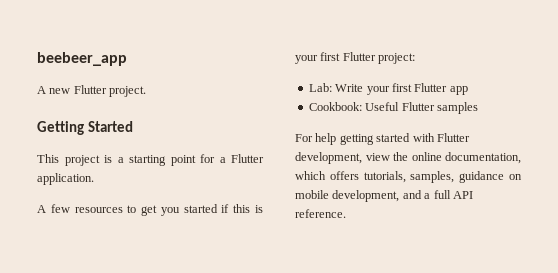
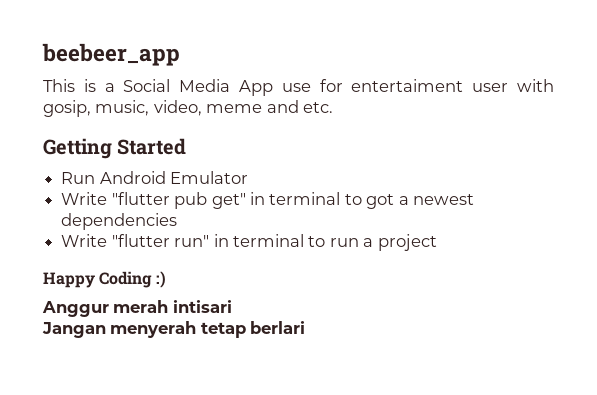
- A new Flutter project.
+ This is a Social Media App use for entertaiment user with gosip, music, video, meme and etc.
  Getting Started
- This project is a starting point for a Flutter application.
- A few resources to get you started if this is your first Flutter project:
- Lab: Write your first Flutter app
- Cookbook: Useful Flutter samples
- For help getting started with Flutter development, view the online documentation, which offers tutorials, samples, guidance on mobile development, and a full API reference.
+ Run Android Emulator
+ Write "flutter pub get" in terminal to got a newest dependencies
+ Write "flutter run" in terminal to run a project
+ Happy Coding :)
+ Anggur merah intisari
+ Jangan menyerah tetap berlari

